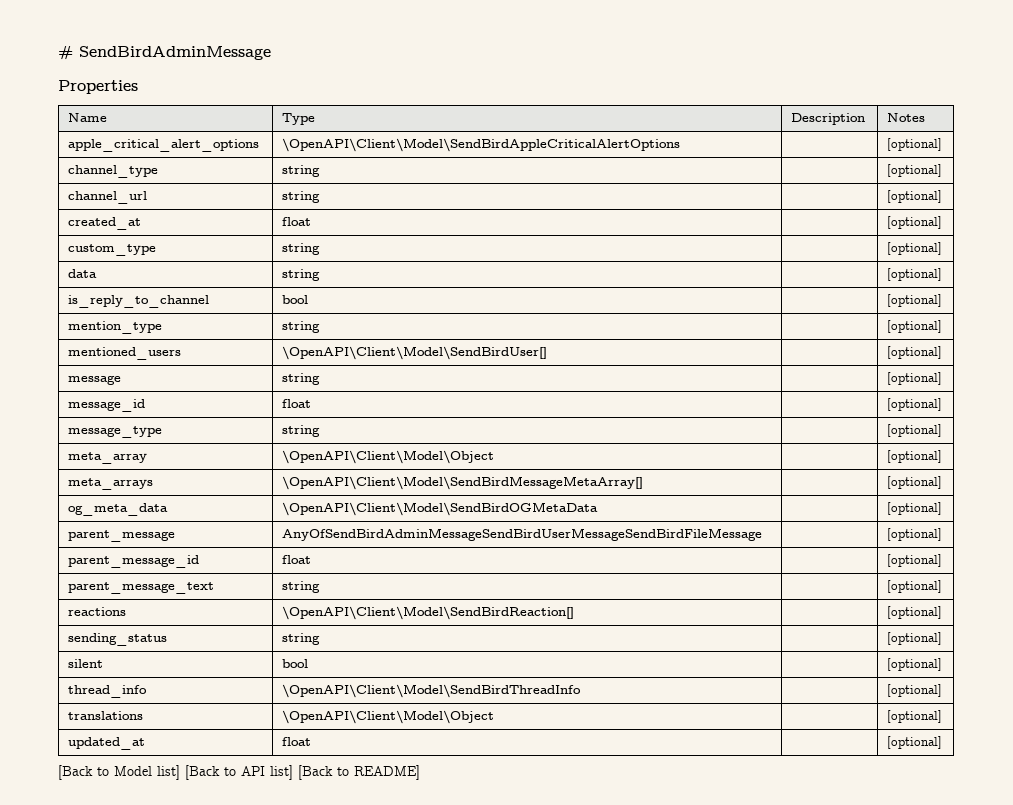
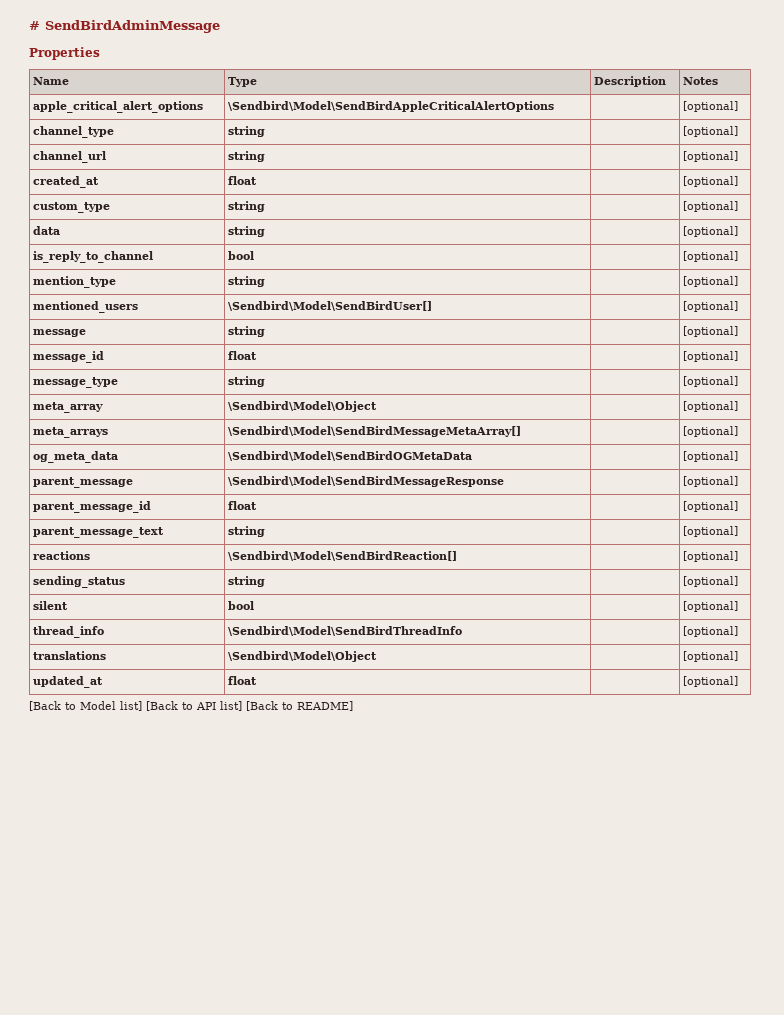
- apple_critical_alert_options | \OpenAPI\Client\Model\SendBirdAppleCriticalAlertOptions | | [optional]
+ apple_critical_alert_options | \Sendbird\Model\SendBirdAppleCriticalAlertOptions | | [optional]
- mentioned_users | \OpenAPI\Client\Model\SendBirdUser[] | | [optional]
+ mentioned_users | \Sendbird\Model\SendBirdUser[] | | [optional]
- meta_array | \OpenAPI\Client\Model\Object | | [optional]
+ meta_array | \Sendbird\Model\Object | | [optional]
- meta_arrays | \OpenAPI\Client\Model\SendBirdMessageMetaArray[] | | [optional]
+ meta_arrays | \Sendbird\Model\SendBirdMessageMetaArray[] | | [optional]
- og_meta_data | \OpenAPI\Client\Model\SendBirdOGMetaData | | [optional]
+ og_meta_data | \Sendbird\Model\SendBirdOGMetaData | | [optional]
- parent_message | AnyOfSendBirdAdminMessageSendBirdUserMessageSendBirdFileMessage | | [optional]
+ parent_message | \Sendbird\Model\SendBirdMessageResponse | | [optional]
- reactions | \OpenAPI\Client\Model\SendBirdReaction[] | | [optional]
+ reactions | \Sendbird\Model\SendBirdReaction[] | | [optional]
- thread_info | \OpenAPI\Client\Model\SendBirdThreadInfo | | [optional]
+ thread_info | \Sendbird\Model\SendBirdThreadInfo | | [optional]
- translations | \OpenAPI\Client\Model\Object | | [optional]
+ translations | \Sendbird\Model\Object | | [optional]

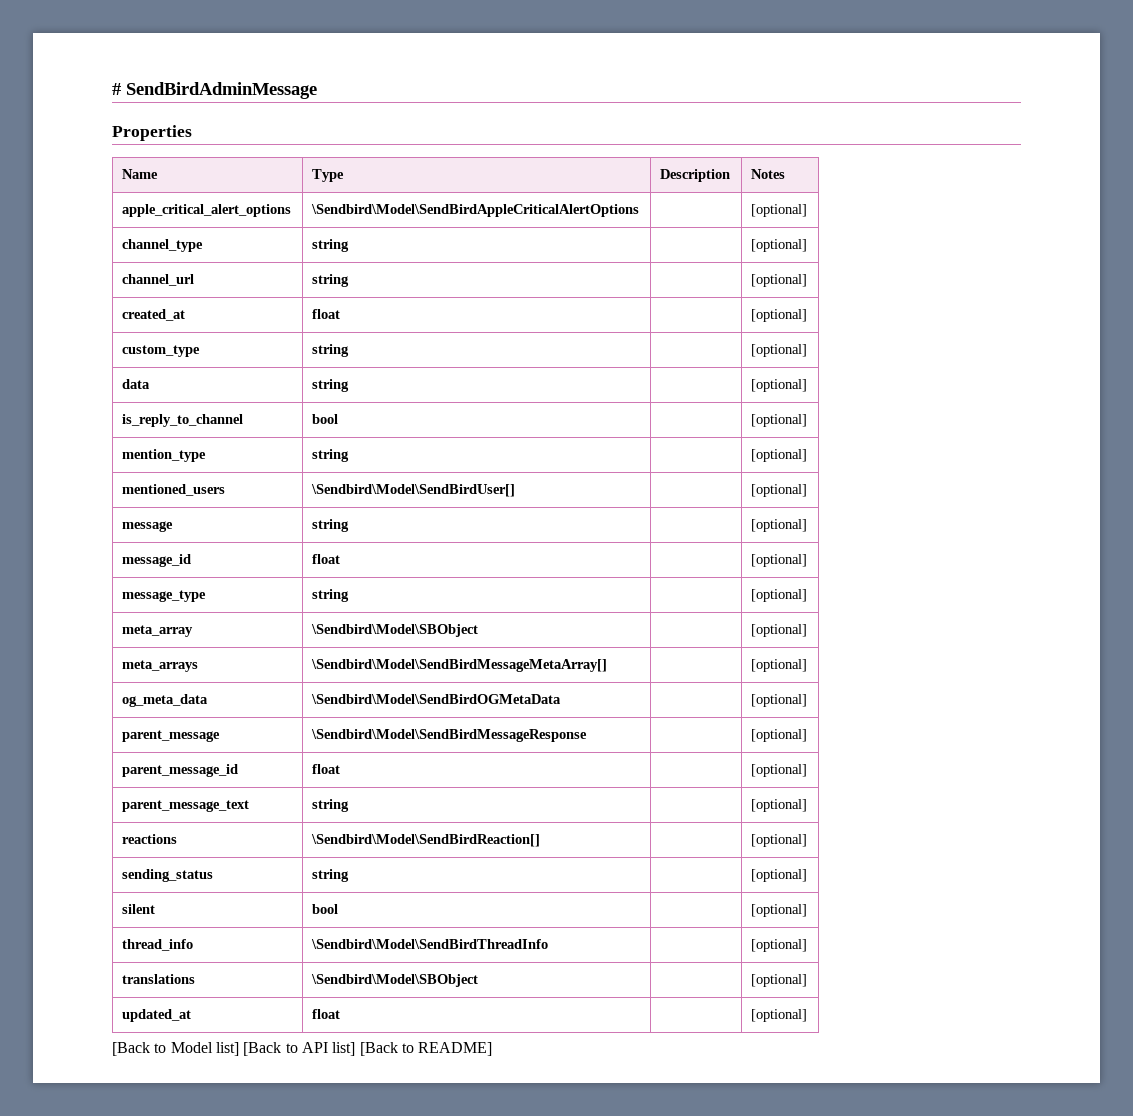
- meta_array | \Sendbird\Model\Object | | [optional]
+ meta_array | \Sendbird\Model\SBObject | | [optional]
- translations | \Sendbird\Model\Object | | [optional]
+ translations | \Sendbird\Model\SBObject | | [optional]

